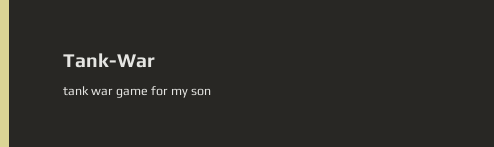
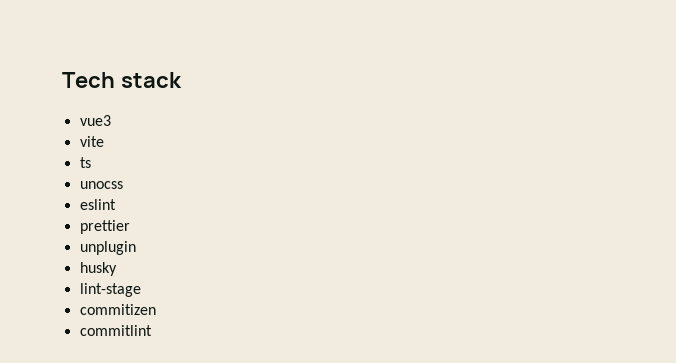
- Tank-War
- tank war game for my son
+ Tech stack
+ vue3
+ vite
+ ts
+ unocss
+ eslint
+ prettier
+ unplugin
+ husky
+ lint-stage
+ commitizen
+ commitlint

